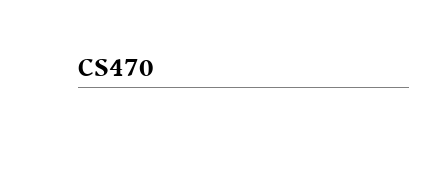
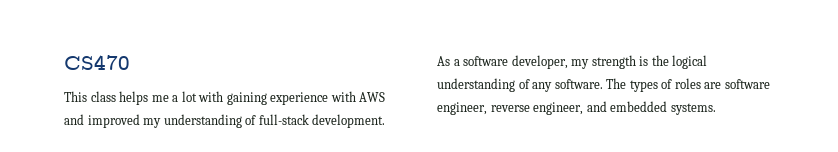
+ This class helps me a lot with gaining experience with AWS and improved my understanding of full-stack development. As a software developer, my strength is the logical understanding of any software. The types of roles are software engineer, reverse engineer, and embedded systems.

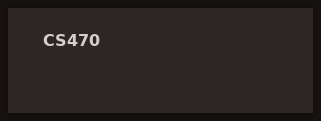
- This class helps me a lot with gaining experience with AWS and improved my understanding of full-stack development. As a software developer, my strength is the logical understanding of any software. The types of roles are software engineer, reverse engineer, and embedded systems.

